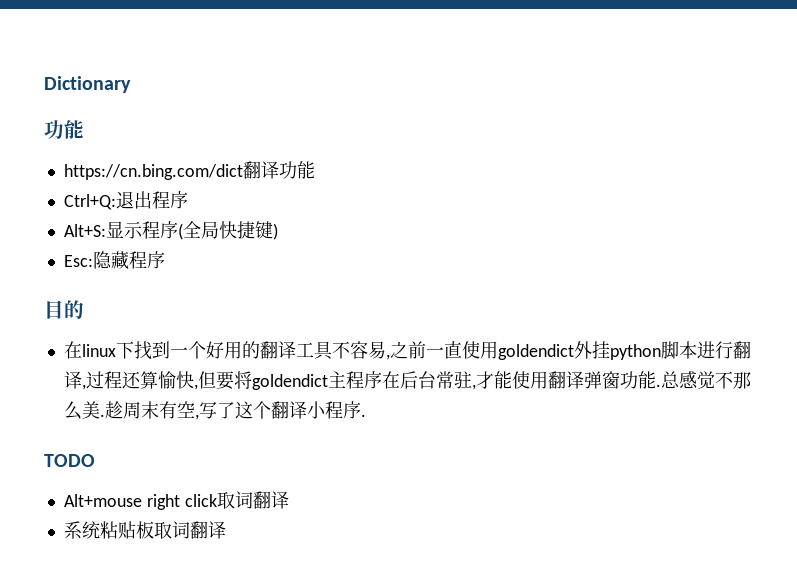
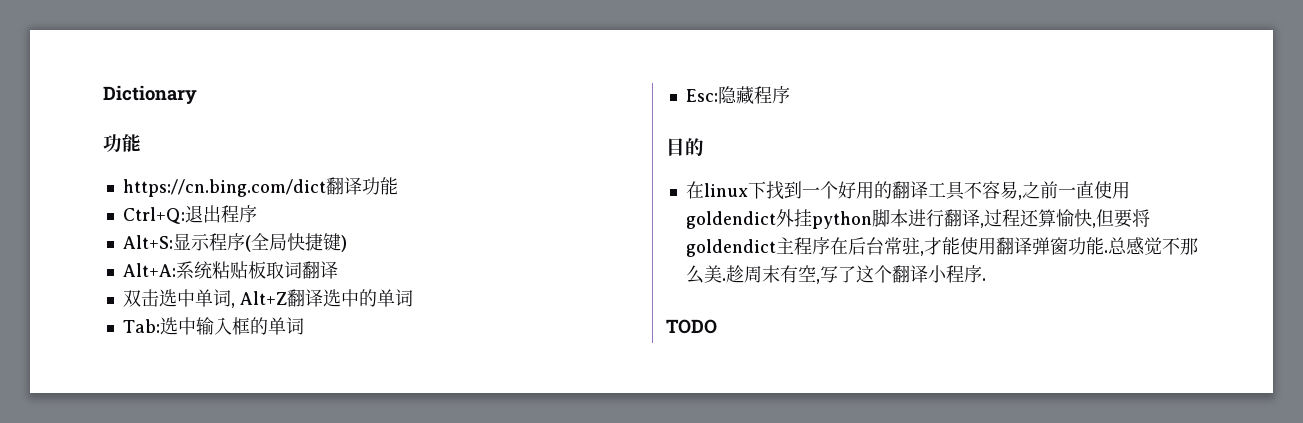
+ Alt+A:系统粘贴板取词翻译
+ 双击选中单词, Alt+Z翻译选中的单词
+ Tab:选中输入框的单词
- Alt+mouse right click取词翻译
- 系统粘贴板取词翻译

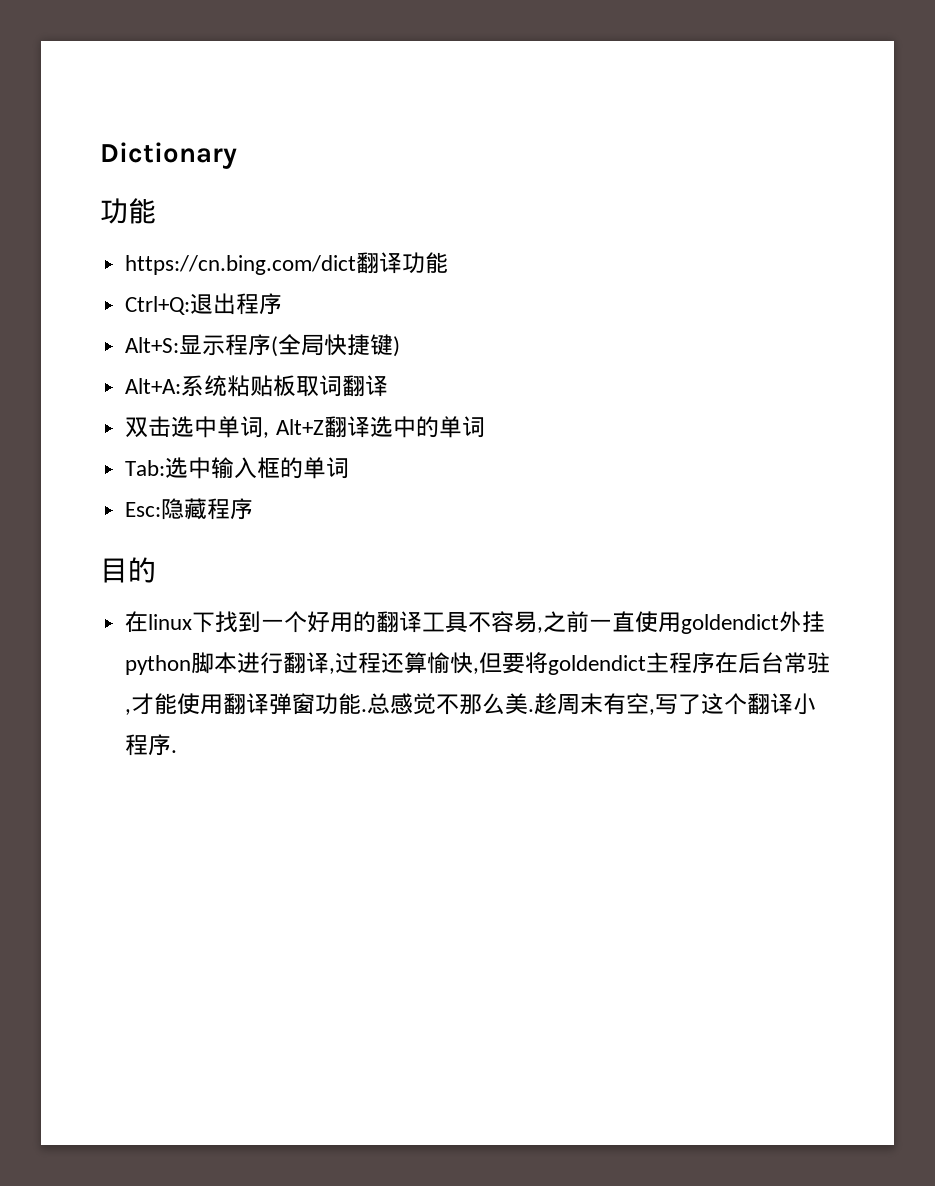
- TODO

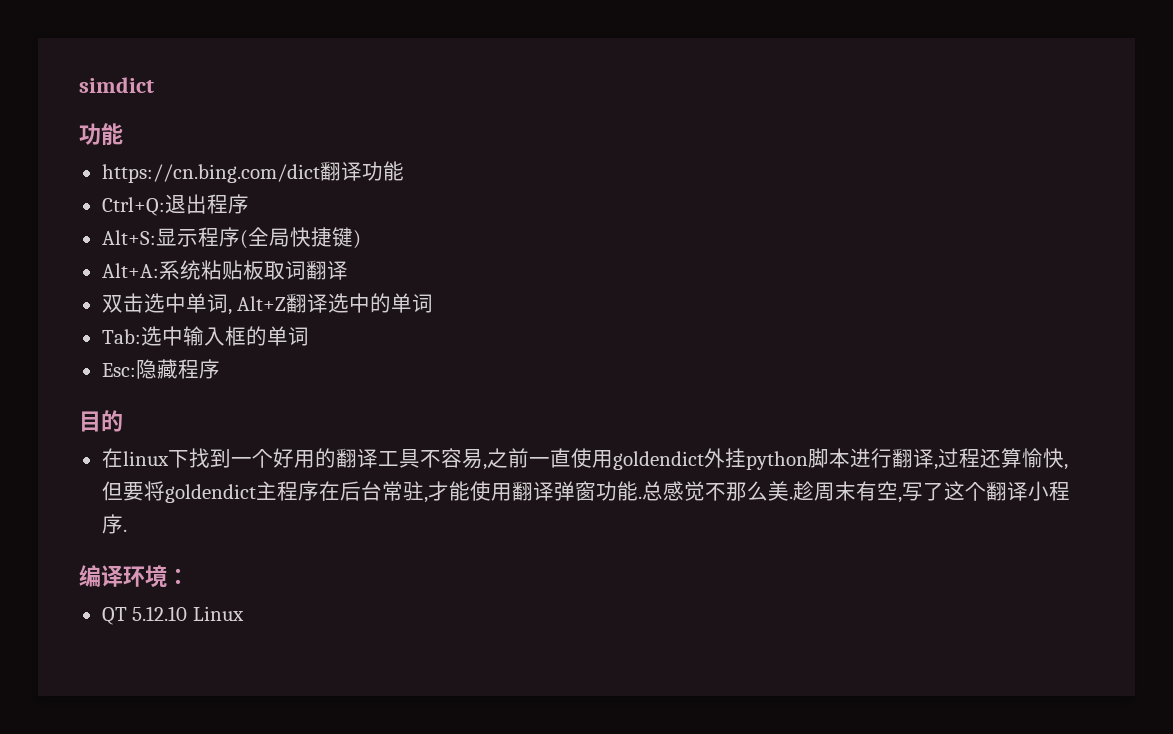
- Dictionary
+ simdict
+ 编译环境：
+ QT 5.12.10 Linux

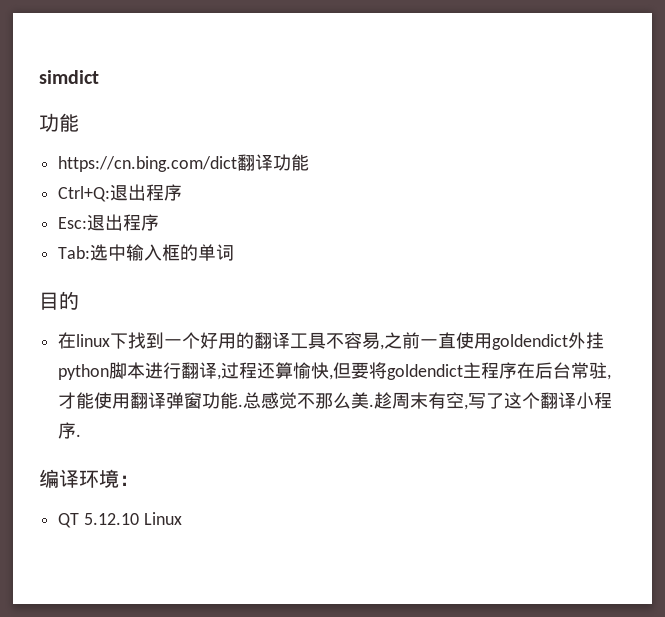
- Alt+S:显示程序(全局快捷键)
- Alt+A:系统粘贴板取词翻译
- 双击选中单词, Alt+Z翻译选中的单词
+ Esc:退出程序
- Esc:隐藏程序

